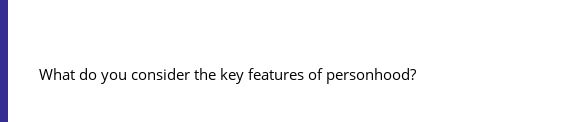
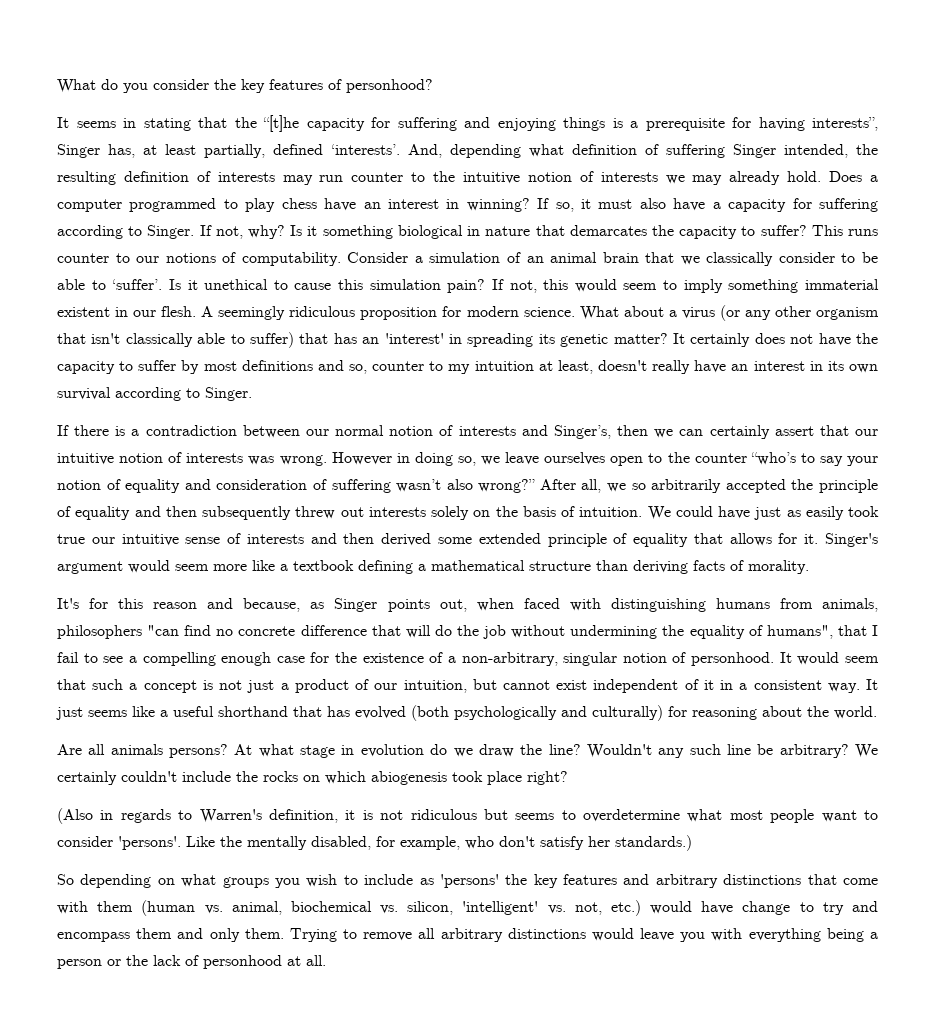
+ It seems in stating that the “[t]he capacity for suffering and enjoying things is a prerequisite for having interests”, Singer has, at least partially, defined ‘interests’. And, depending what definition of suffering Singer intended, the resulting definition of interests may run counter to the intuitive notion of interests we may already hold. Does a computer programmed to play chess have an interest in winning? If so, it must also have a capacity for suffering according to Singer. If not, why? Is it something biological in nature that demarcates the capacity to suffer? This runs counter to our notions of computability. Consider a simulation of an animal brain that we classically consider to be able to ‘suffer’. Is it unethical to cause this simulation pain? If not, this would seem to imply something immaterial existent in our flesh. A seemingly ridiculous proposition for modern science. What about a virus (or any other organism that isn't classically able to suffer) that has an 'interest' in spreading its genetic matter? It certainly does not have the capacity to suffer by most definitions and so, counter to my intuition at least, doesn't really have an interest in its own survival according to Singer.
+ If there is a contradiction between our normal notion of interests and Singer’s, then we can certainly assert that our intuitive notion of interests was wrong. However in doing so, we leave ourselves open to the counter “who’s to say your notion of equality and consideration of suffering wasn’t also wrong?” After all, we so arbitrarily accepted the principle of equality and then subsequently threw out interests solely on the basis of intuition. We could have just as easily took true our intuitive sense of interests and then derived some extended principle of equality that allows for it. Singer's argument would seem more like a textbook defining a mathematical structure than deriving facts of morality.
+ It's for this reason and because, as Singer points out, when faced with distinguishing humans from animals, philosophers "can find no concrete difference that will do the job without undermining the equality of humans", that I fail to see a compelling enough case for the existence of a non-arbitrary, singular notion of personhood. It would seem that such a concept is not just a product of our intuition, but cannot exist independent of it in a consistent way. It just seems like a useful shorthand that has evolved (both psychologically and culturally) for reasoning about the world.
+ Are all animals persons? At what stage in evolution do we draw the line? Wouldn't any such line be arbitrary? We certainly couldn't include the rocks on which abiogenesis took place right?
+ (Also in regards to Warren's definition, it is not ridiculous but seems to overdetermine what most people want to consider 'persons'. Like the mentally disabled, for example, who don't satisfy her standards.)
+ So depending on what groups you wish to include as 'persons' the key features and arbitrary distinctions that come with them (human vs. animal, biochemical vs. silicon, 'intelligent' vs. not, etc.) would have change to try and encompass them and only them. Trying to remove all arbitrary distinctions would leave you with everything being a person or the lack of personhood at all.

